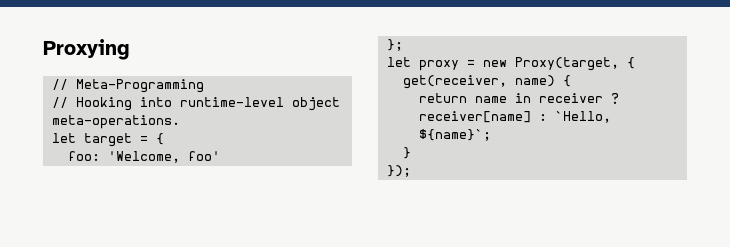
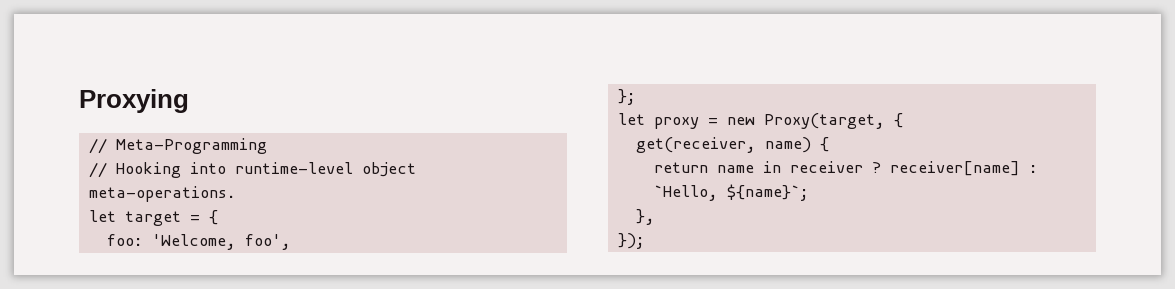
- foo: 'Welcome, foo'
+ foo: 'Welcome, foo',
- }
+ },

